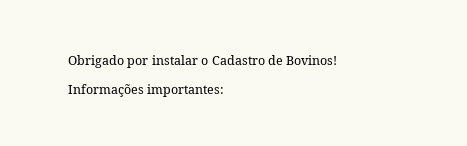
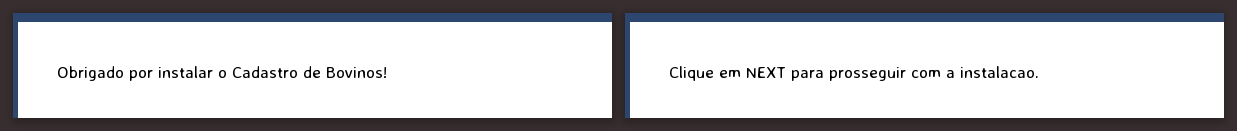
- Informações importantes:
+ Clique em NEXT para prosseguir com a instalacao.

